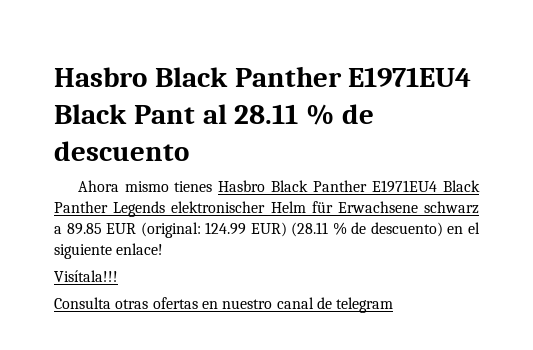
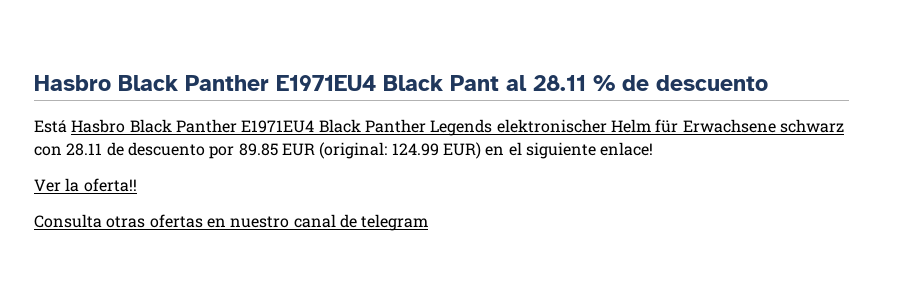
- Ahora mismo tienes Hasbro Black Panther E1971EU4 Black Panther Legends elektronischer Helm für Erwachsene schwarz a 89.85 EUR (original: 124.99 EUR) (28.11 % de descuento) en el siguiente enlace!
+ Está Hasbro Black Panther E1971EU4 Black Panther Legends elektronischer Helm für Erwachsene schwarz con 28.11 de descuento por 89.85 EUR (original: 124.99 EUR) en el siguiente enlace!
- Visítala!!!
+ Ver la oferta!!

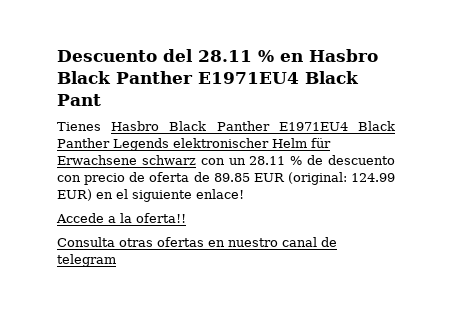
- Hasbro Black Panther E1971EU4 Black Pant al 28.11 % de descuento
- Está Hasbro Black Panther E1971EU4 Black Panther Legends elektronischer Helm für Erwachsene schwarz con 28.11 de descuento por 89.85 EUR (original: 124.99 EUR) en el siguiente enlace!
+ Descuento del 28.11 % en Hasbro Black Panther E1971EU4 Black Pant
+ Tienes Hasbro Black Panther E1971EU4 Black Panther Legends elektronischer Helm für Erwachsene schwarz con un 28.11 % de descuento con precio de oferta de 89.85 EUR (original: 124.99 EUR) en el siguiente enlace!
- Ver la oferta!!
+ Accede a la oferta!!

